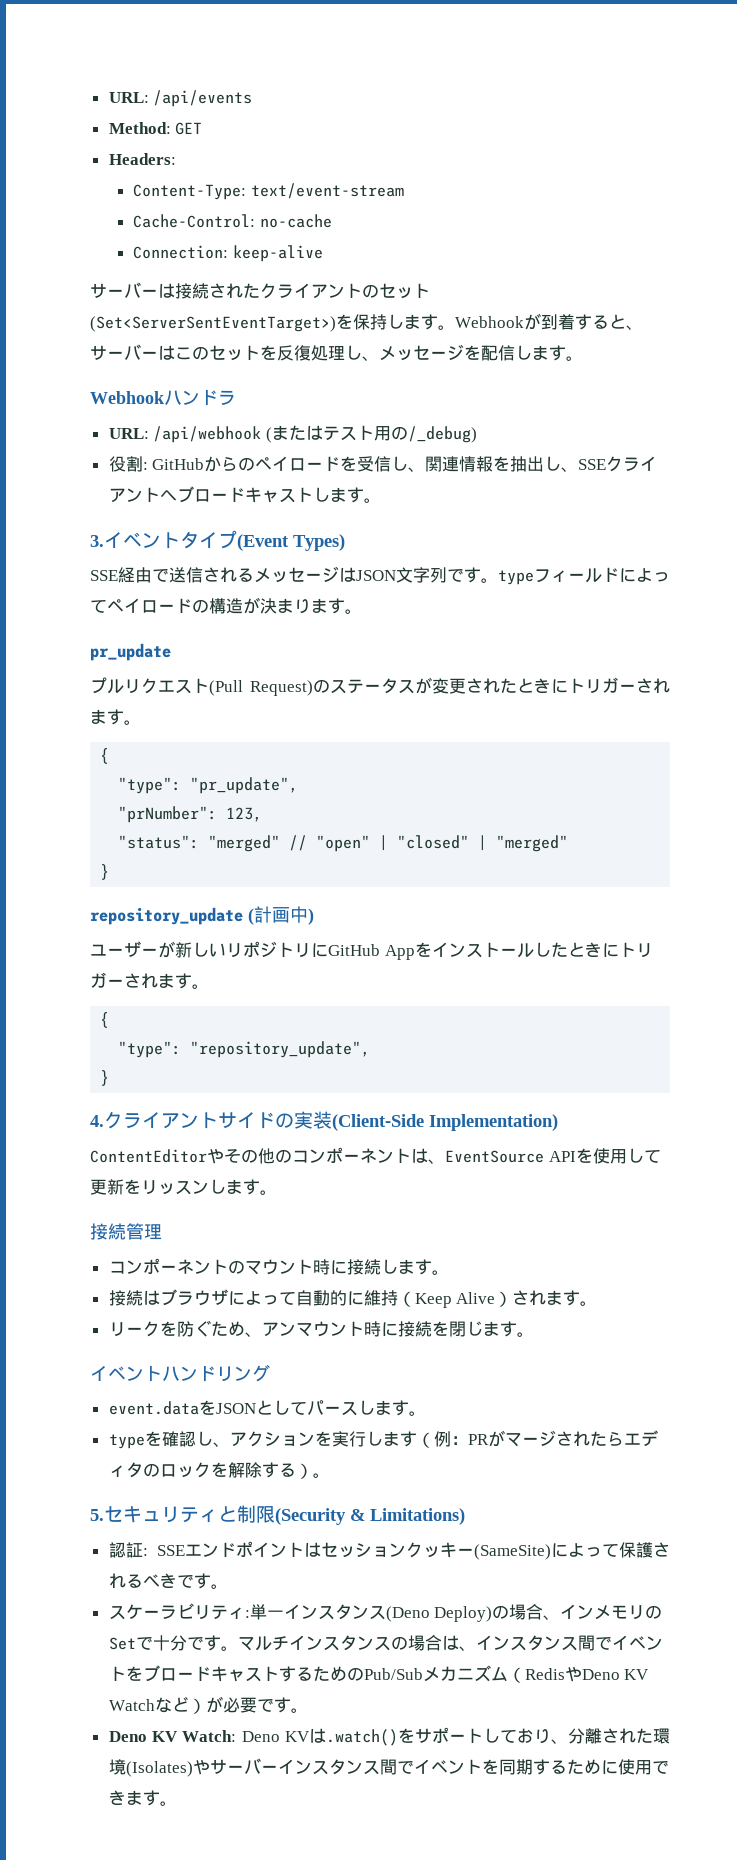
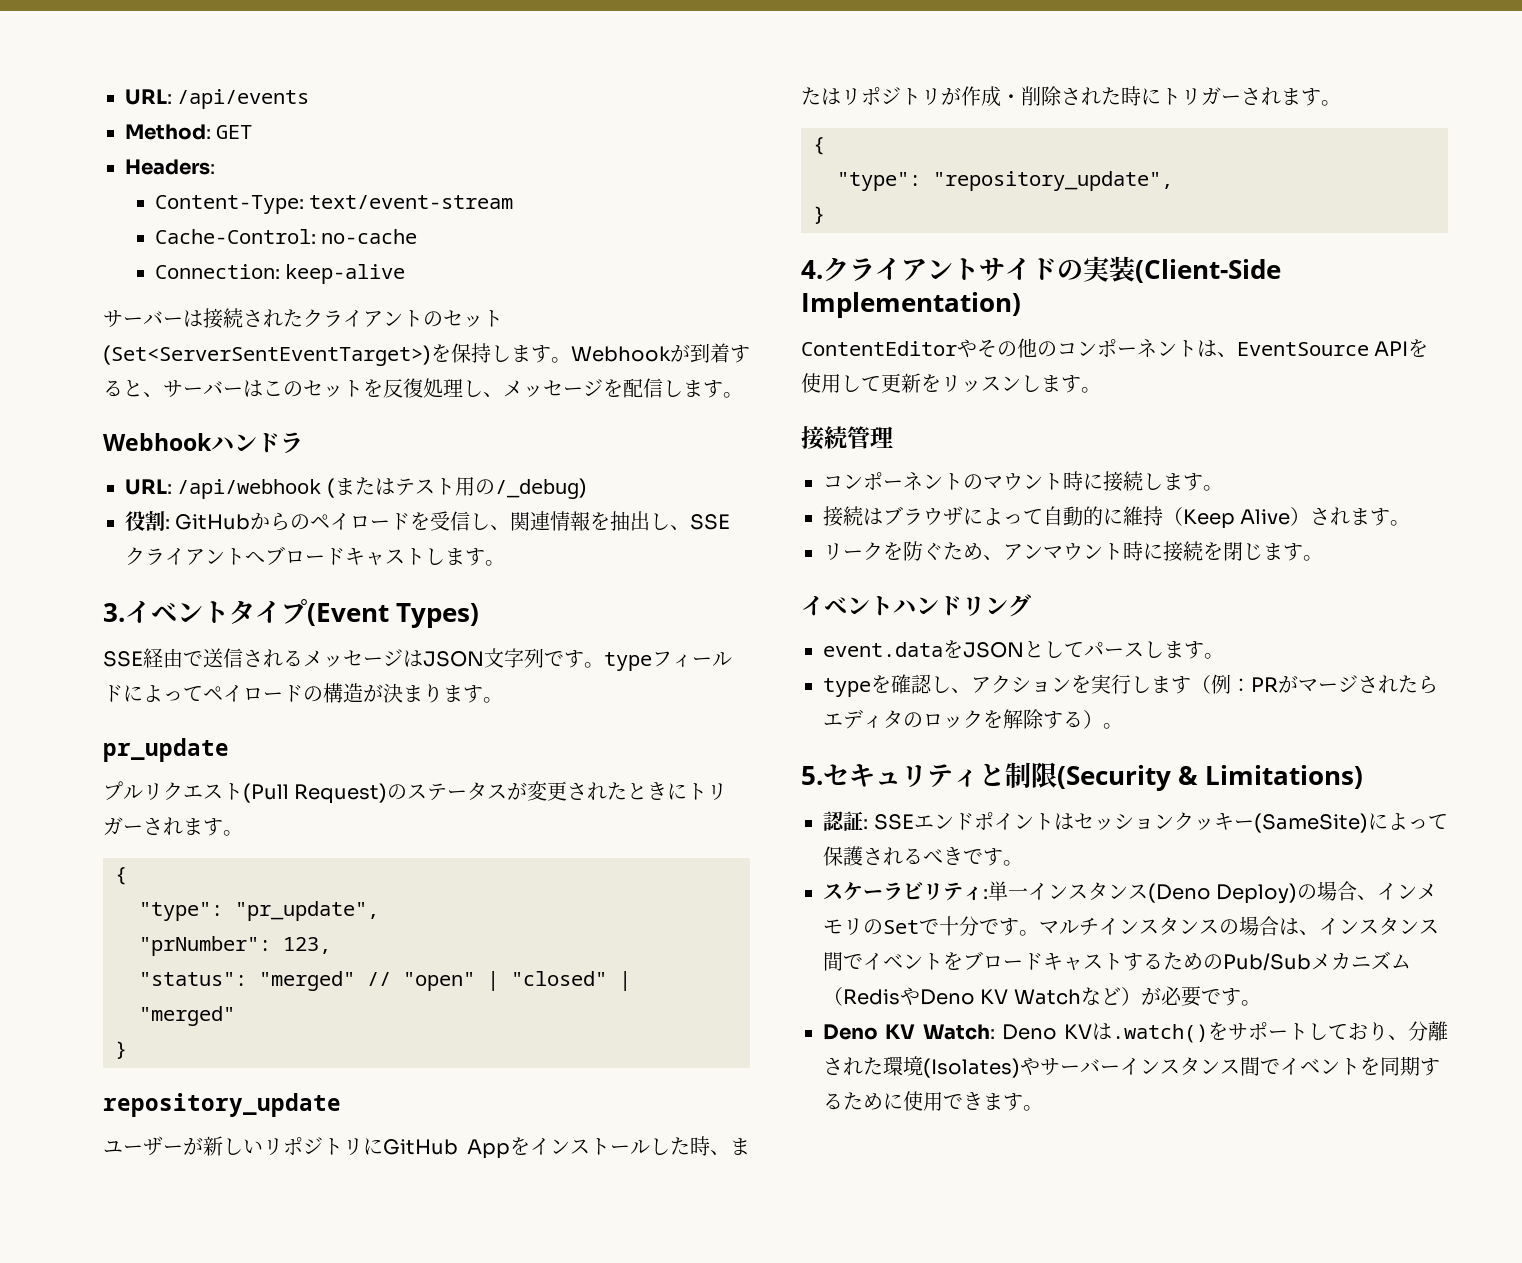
- repository_update (計画中)
+ repository_update
- ユーザーが新しいリポジトリにGitHub Appをインストールしたときにトリガーされます。
+ ユーザーが新しいリポジトリにGitHub Appをインストールした時、またはリポジトリが作成・削除された時にトリガーされます。

